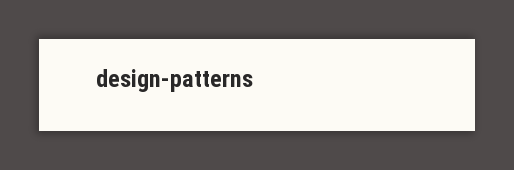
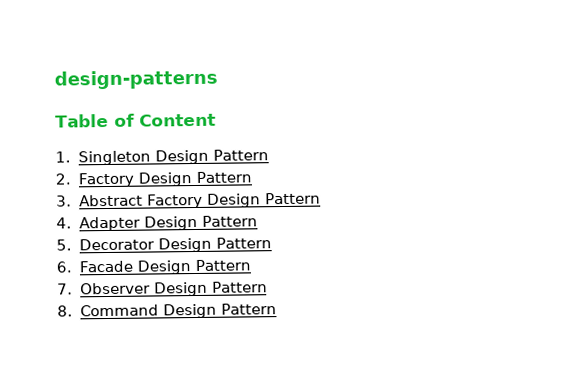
+ Table of Content
+ 1. Singleton Design Pattern
+ 2. Factory Design Pattern
+ 3. Abstract Factory Design Pattern
+ 4. Adapter Design Pattern
+ 5. Decorator Design Pattern
+ 6. Facade Design Pattern
+ 7. Observer Design Pattern
+ 8. Command Design Pattern

